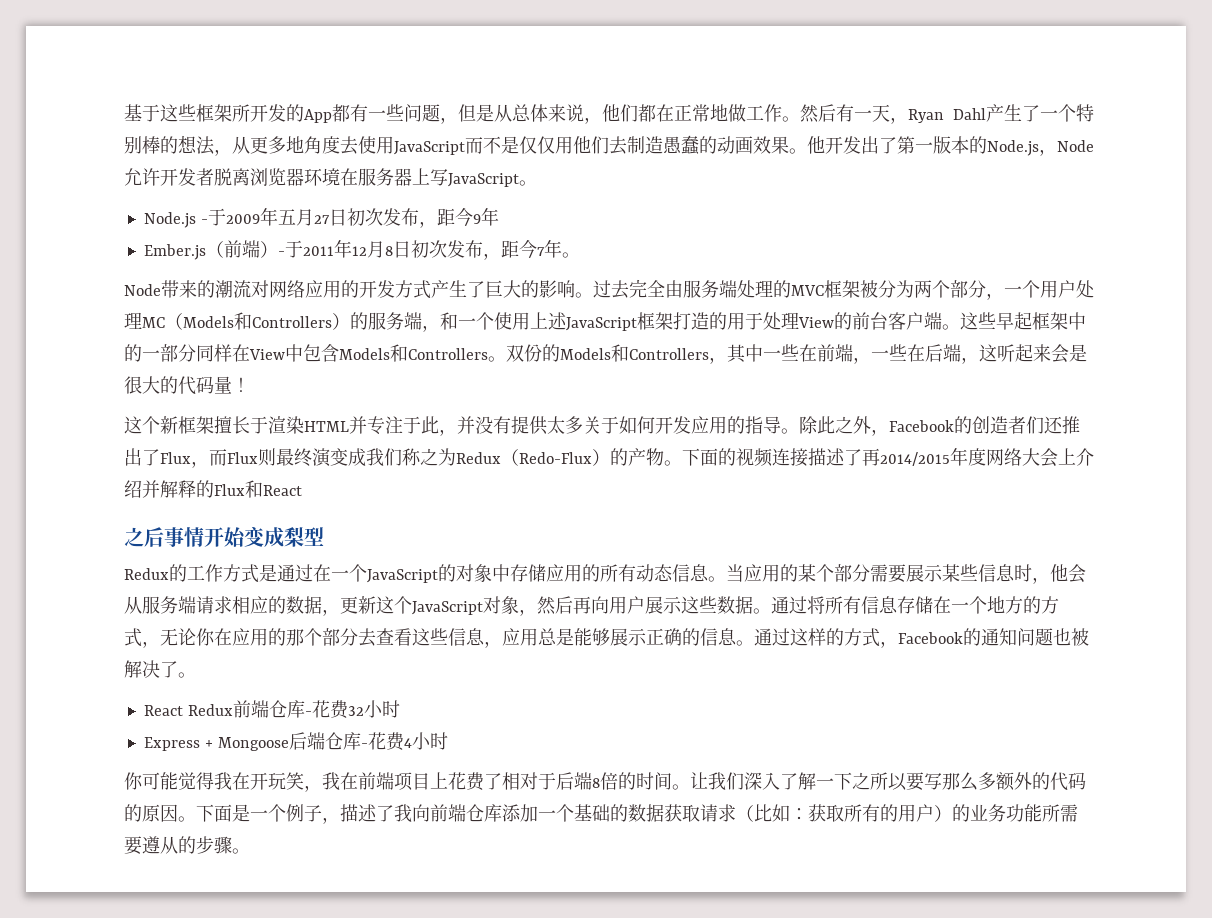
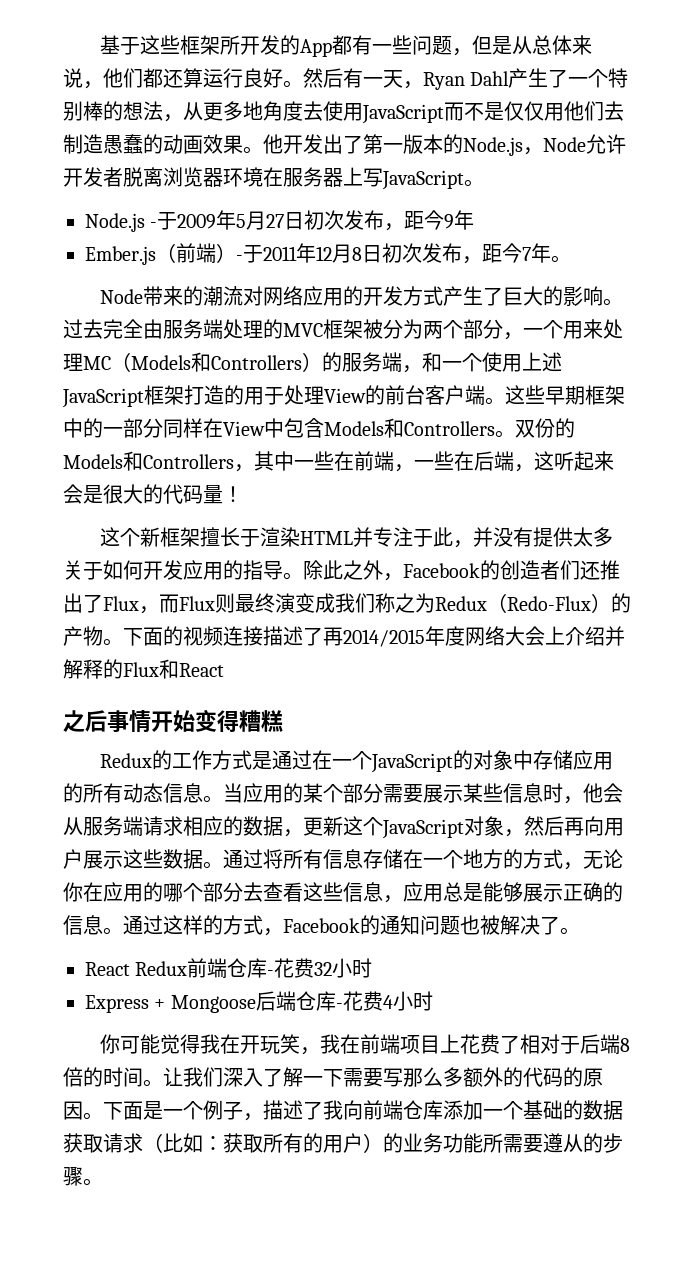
- 基于这些框架所开发的App都有一些问题，但是从总体来说，他们都在正常地做工作。
+ 基于这些框架所开发的App都有一些问题，但是从总体来说，他们都还算运行良好。
- Node.js -于2009年五月27日初次发布，距今9年
+ Node.js -于2009年5月27日初次发布，距今9年
- 过去完全由服务端处理的MVC框架被分为两个部分，一个用户处理MC（Models和Controllers）的服务端，和一个使用上述JavaScript框架打造的用于处理View的前台客户端。
+ 过去完全由服务端处理的MVC框架被分为两个部分，一个用来处理MC（Models和Controllers）的服务端，和一个使用上述JavaScript框架打造的用于处理View的前台客户端。
- 这些早起框架中的一部分同样在View中包含Models和Controllers。
+ 这些早期框架中的一部分同样在View中包含Models和Controllers。
- 之后事情开始变成梨型
+ 之后事情开始变得糟糕
- 通过将所有信息存储在一个地方的方式，无论你在应用的那个部分去查看这些信息，应用总是能够展示正确的信息。
+ 通过将所有信息存储在一个地方的方式，无论你在应用的哪个部分去查看这些信息，应用总是能够展示正确的信息。
- 让我们深入了解一下之所以要写那么多额外的代码的原因。
+ 让我们深入了解一下需要写那么多额外的代码的原因。

